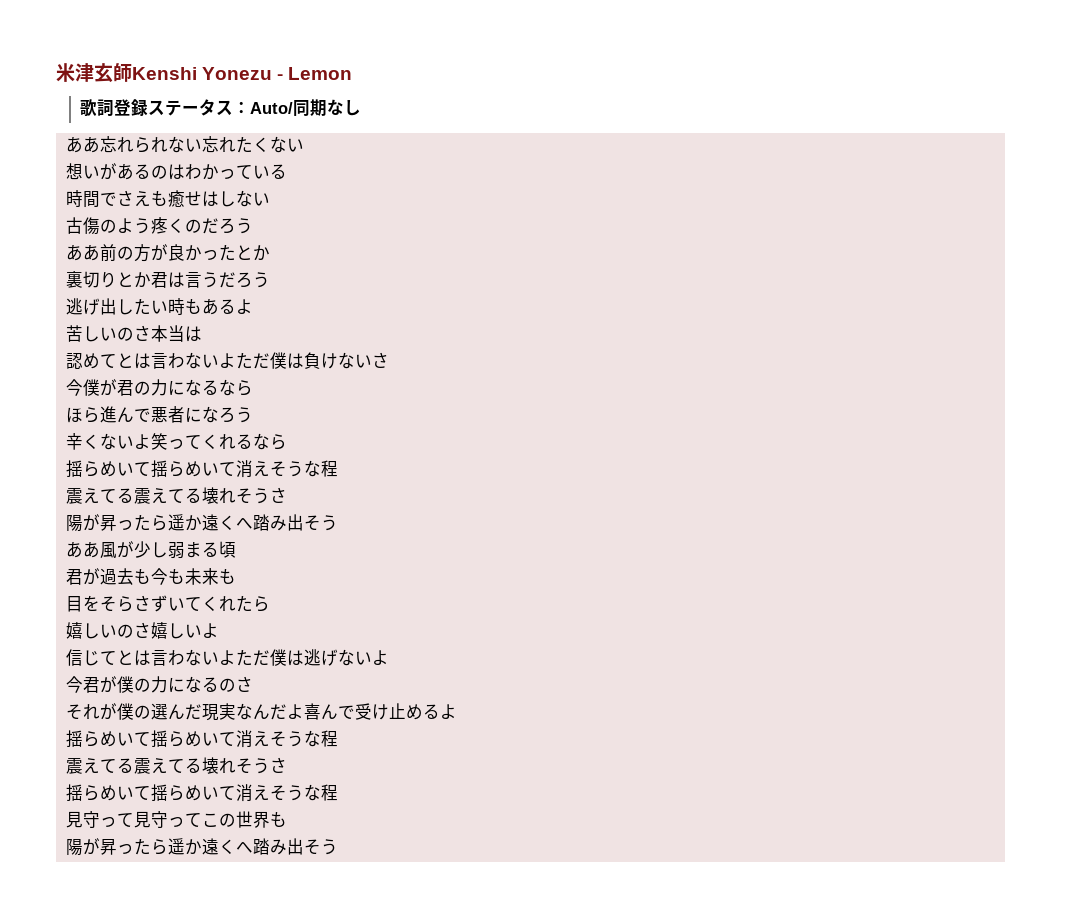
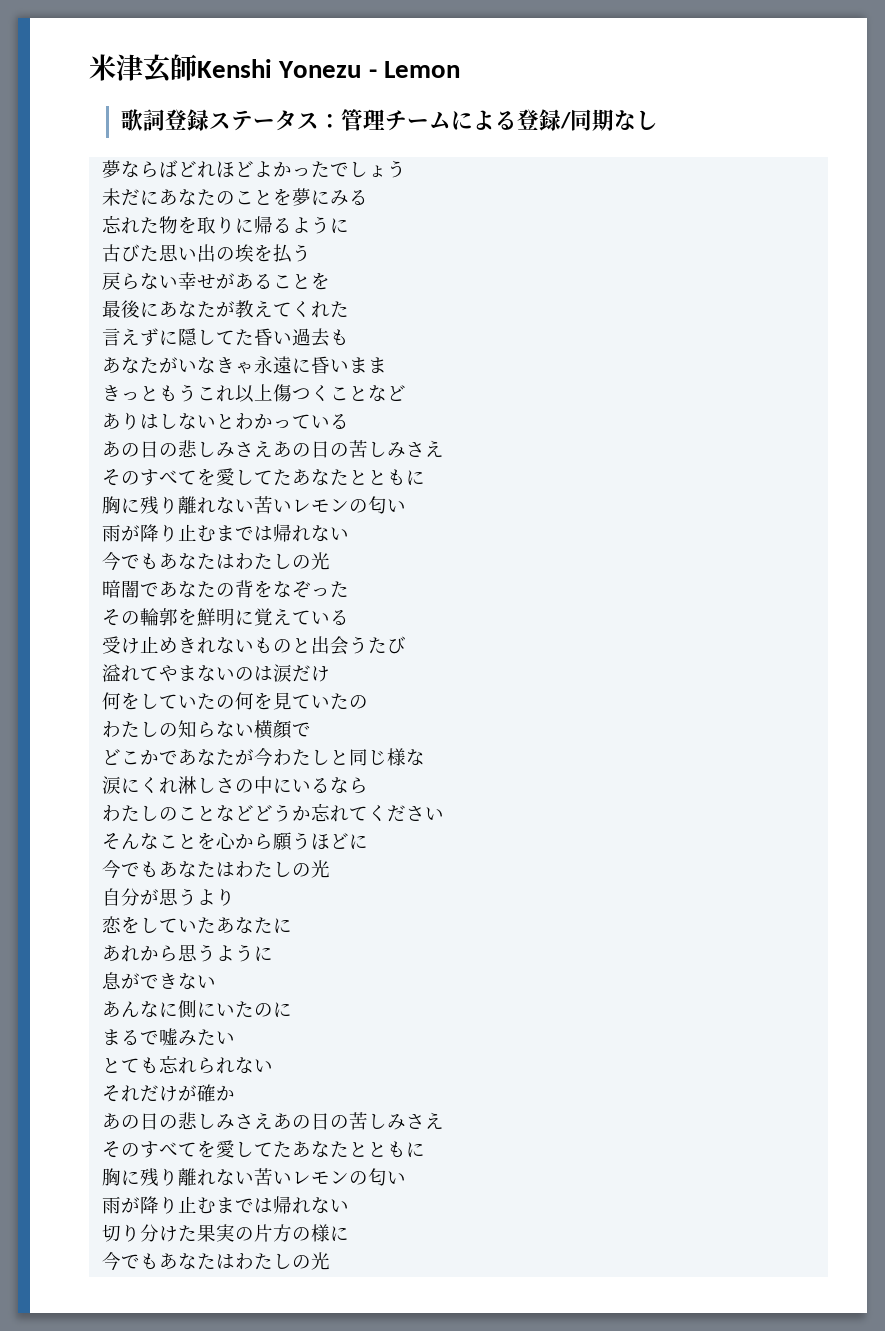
- 歌詞登録ステータス：Auto/同期なし
- ああ忘れられない忘れたくない
- 想いがあるのはわかっている
- 時間でさえも癒せはしない
- 古傷のよう疼くのだろう
- ああ前の方が良かったとか
- 裏切りとか君は言うだろう
- 逃げ出したい時もあるよ
- 苦しいのさ本当は
- 認めてとは言わないよただ僕は負けないさ
- 今僕が君の力になるなら
- ほら進んで悪者になろう
- 辛くないよ笑ってくれるなら
- 揺らめいて揺らめいて消えそうな程
- 震えてる震えてる壊れそうさ
- 陽が昇ったら遥か遠くへ踏み出そう
- ああ風が少し弱まる頃
- 君が過去も今も未来も
- 目をそらさずいてくれたら
- 嬉しいのさ嬉しいよ
- 信じてとは言わないよただ僕は逃げないよ
- 今君が僕の力になるのさ
- それが僕の選んだ現実なんだよ喜んで受け止めるよ
- 揺らめいて揺らめいて消えそうな程
- 震えてる震えてる壊れそうさ
- 揺らめいて揺らめいて消えそうな程
- 見守って見守ってこの世界も
- 陽が昇ったら遥か遠くへ踏み出そう
+ 歌詞登録ステータス：管理チームによる登録/同期なし
+ 夢ならばどれほどよかったでしょう
+ 未だにあなたのことを夢にみる
+ 忘れた物を取りに帰るように
+ 古びた思い出の埃を払う
+ 戻らない幸せがあることを
+ 最後にあなたが教えてくれた
+ 言えずに隠してた昏い過去も
+ あなたがいなきゃ永遠に昏いまま
+ きっともうこれ以上傷つくことなど
+ ありはしないとわかっている
+ あの日の悲しみさえあの日の苦しみさえ
+ そのすべてを愛してたあなたとともに
+ 胸に残り離れない苦いレモンの匂い
+ 雨が降り止むまでは帰れない
+ 今でもあなたはわたしの光
+ 暗闇であなたの背をなぞった
+ その輪郭を鮮明に覚えている
+ 受け止めきれないものと出会うたび
+ 溢れてやまないのは涙だけ
+ 何をしていたの何を見ていたの
+ わたしの知らない横顔で
+ どこかであなたが今わたしと同じ様な
+ 涙にくれ淋しさの中にいるなら
+ わたしのことなどどうか忘れてください
+ そんなことを心から願うほどに
+ 今でもあなたはわたしの光
+ 自分が思うより
+ 恋をしていたあなたに
+ あれから思うように
+ 息ができない
+ あんなに側にいたのに
+ まるで嘘みたい
+ とても忘れられない
+ それだけが確か
+ あの日の悲しみさえあの日の苦しみさえ
+ そのすべてを愛してたあなたとともに
+ 胸に残り離れない苦いレモンの匂い
+ 雨が降り止むまでは帰れない
+ 切り分けた果実の片方の様に
+ 今でもあなたはわたしの光

